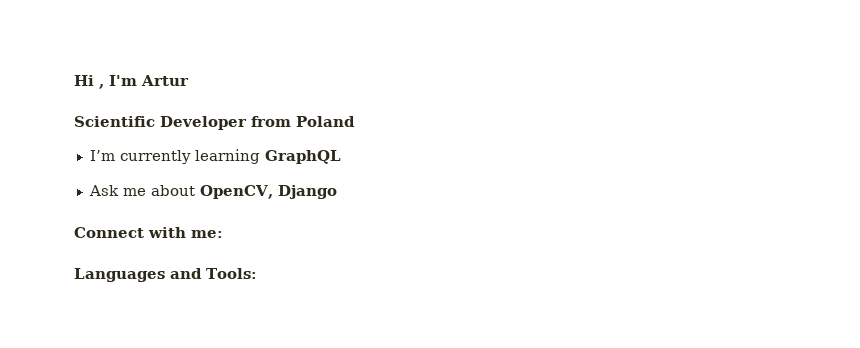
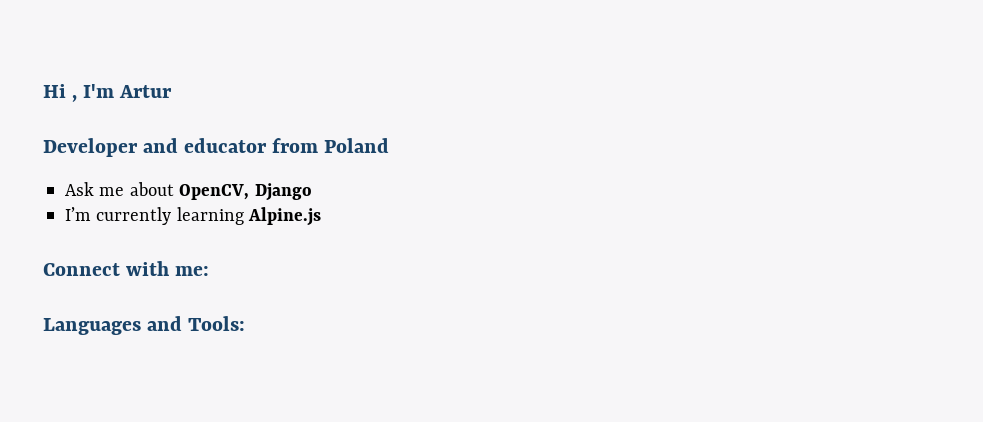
- Scientific Developer from Poland
+ Developer and educator from Poland
- I’m currently learning GraphQL
+ I’m currently learning Alpine.js

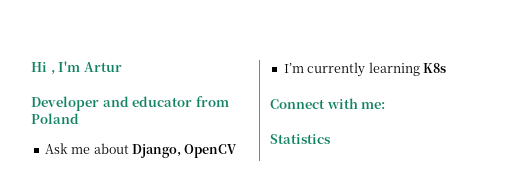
- Ask me about OpenCV, Django
+ Ask me about Django, OpenCV
- I’m currently learning Alpine.js
+ I’m currently learning K8s
- Languages and Tools:
+ Statistics

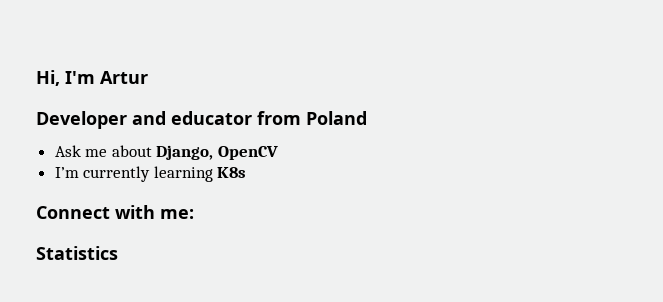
- Hi , I'm Artur
+ Hi, I'm Artur

